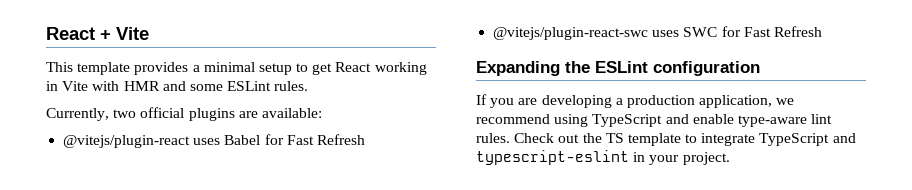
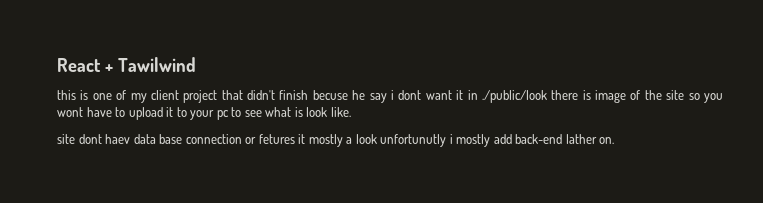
- React + Vite
- This template provides a minimal setup to get React working in Vite with HMR and some ESLint rules.
- Currently, two official plugins are available:
- @vitejs/plugin-react uses Babel for Fast Refresh
- @vitejs/plugin-react-swc uses SWC for Fast Refresh
- Expanding the ESLint configuration
- If you are developing a production application, we recommend using TypeScript and enable type-aware lint rules. Check out the TS template to integrate TypeScript and typescript-eslint in your project.
+ React + Tawilwind
+ this is one of my client project that didn't finish becuse he say i dont want it in ./public/look there is image of the site so you wont have to upload it to your pc to see what is look like.
+ site dont haev data base connection or fetures it mostly a look unfortunutly i mostly add back-end lather on.

